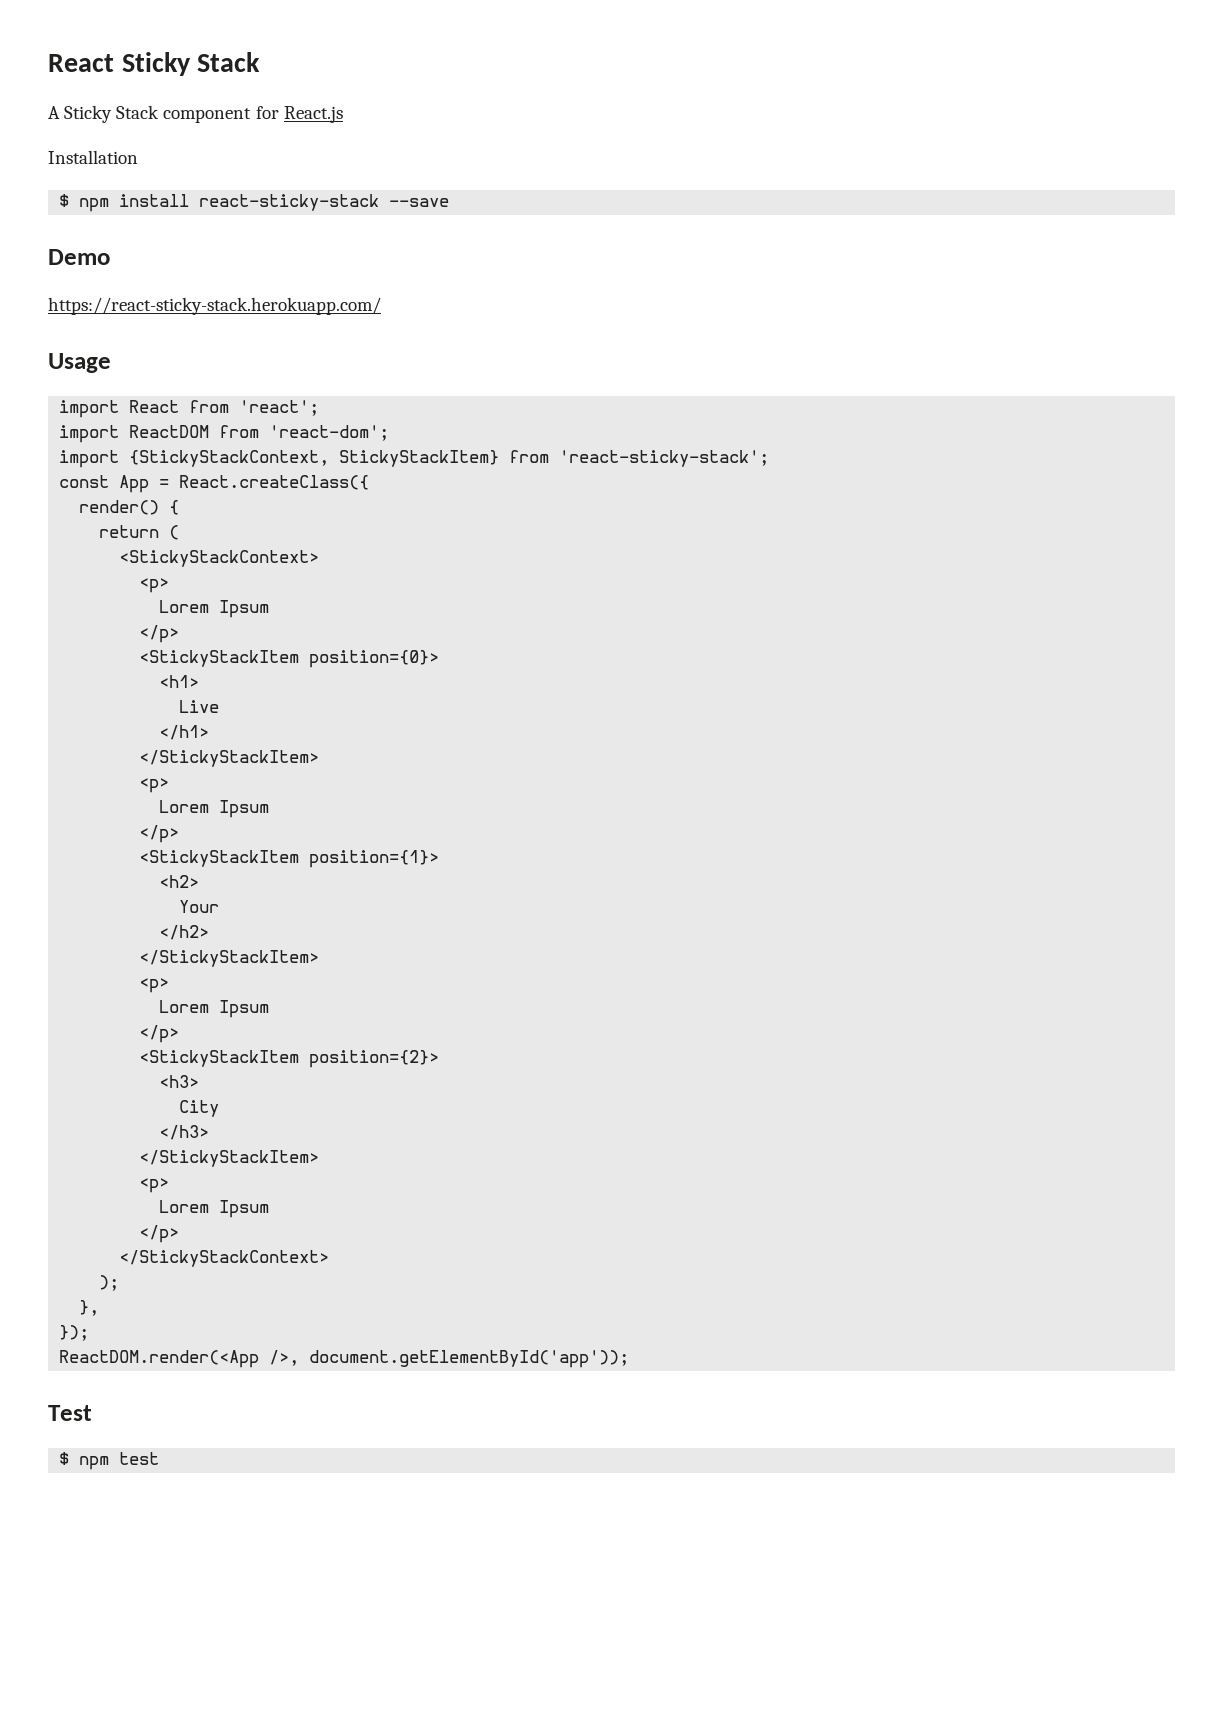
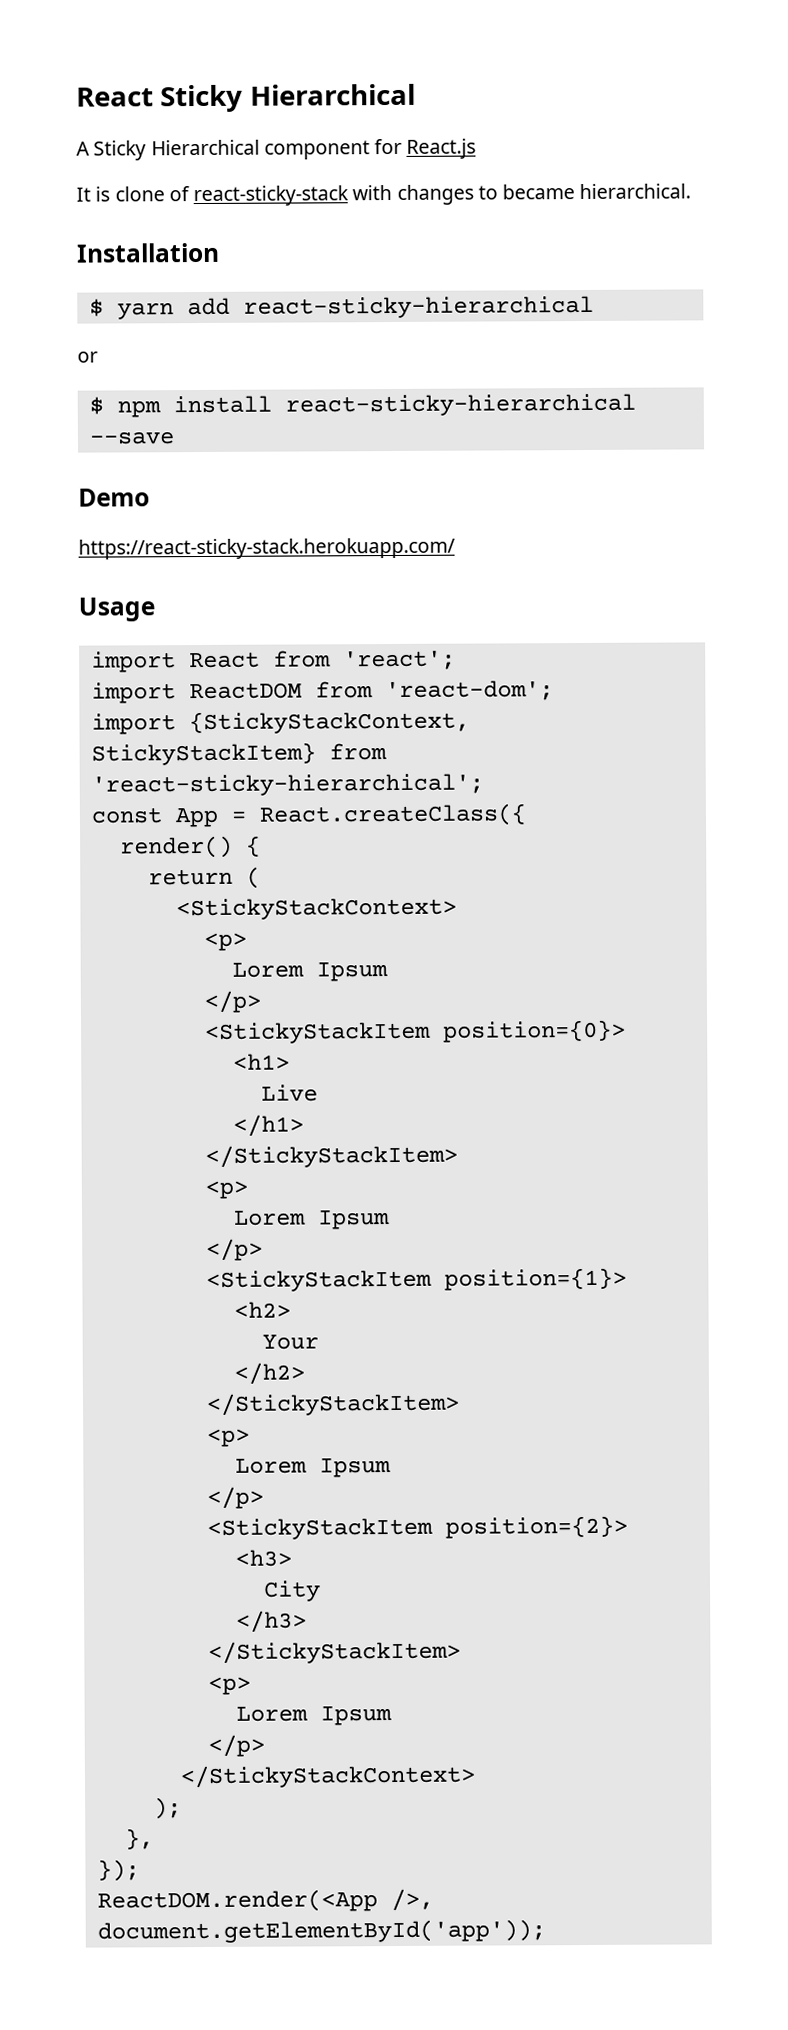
- React Sticky Stack
+ React Sticky Hierarchical
- A Sticky Stack component for React.js
+ A Sticky Hierarchical component for React.js
+ It is clone of react-sticky-stack with changes to became hierarchical.
  Installation
+ $ yarn add react-sticky-hierarchical
+ or
- $ npm install react-sticky-stack --save
+ $ npm install react-sticky-hierarchical --save
- import {StickyStackContext, StickyStackItem} from 'react-sticky-stack';
+ import {StickyStackContext, StickyStackItem} from 'react-sticky-hierarchical';
- Test
- $ npm test

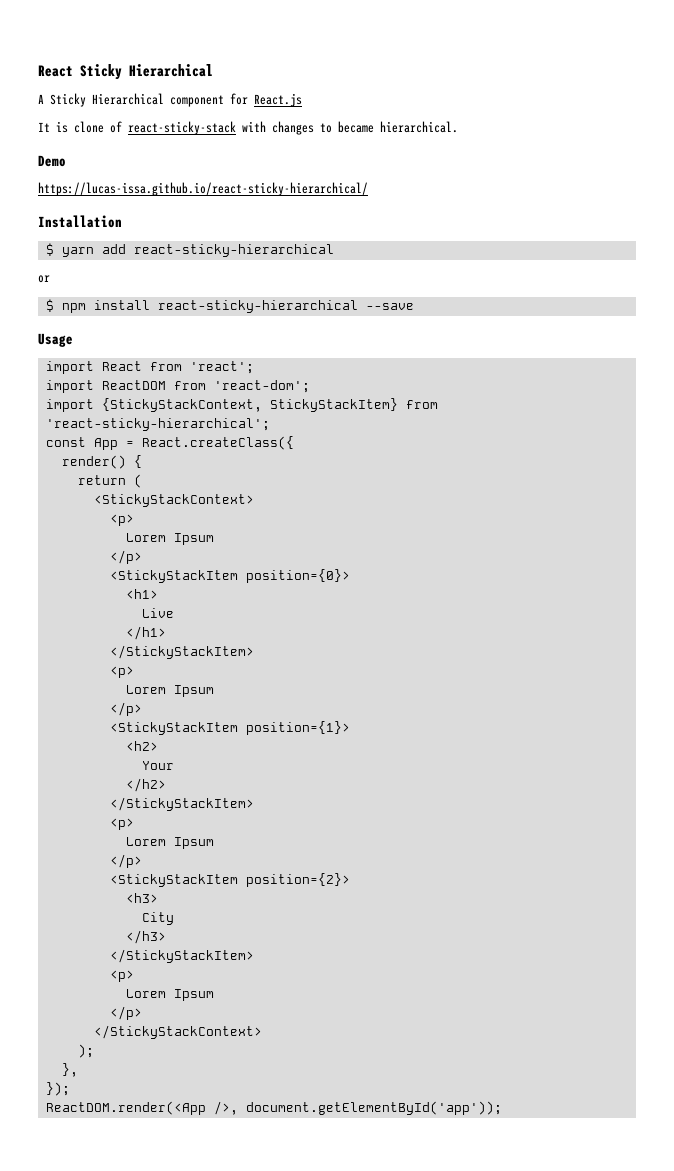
+ Demo
+ https://lucas-issa.github.io/react-sticky-hierarchical/
- Demo
- https://react-sticky-stack.herokuapp.com/

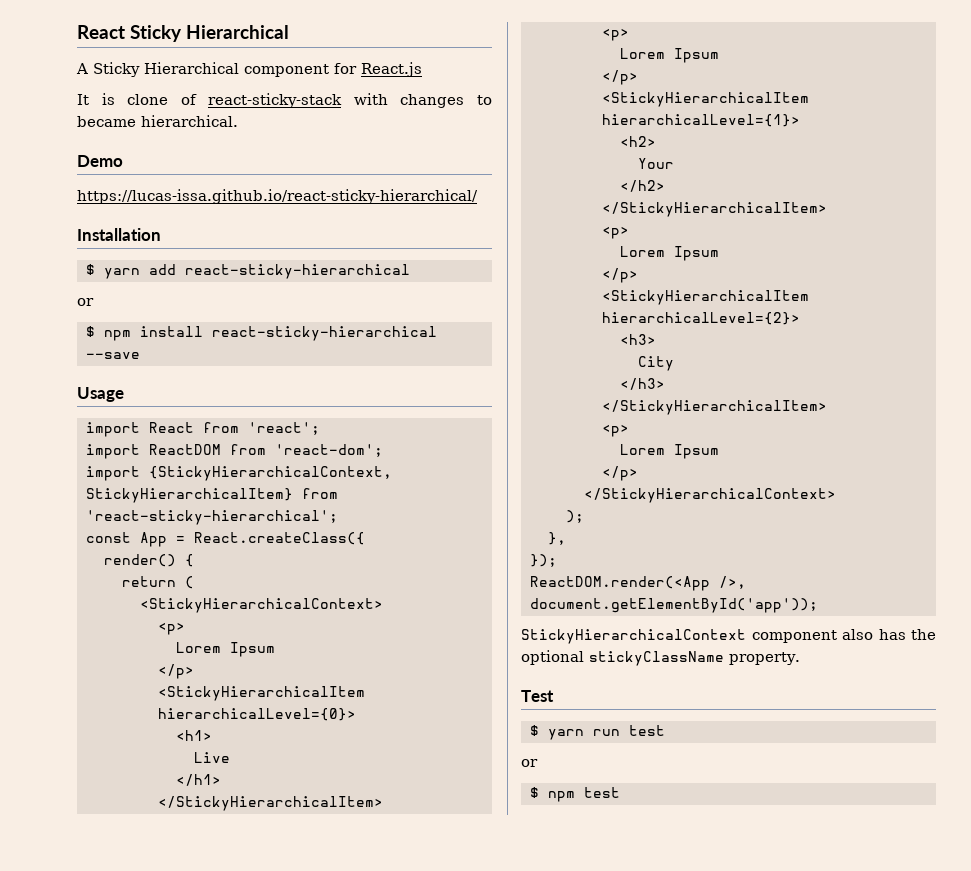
- import {StickyStackContext, StickyStackItem} from 'react-sticky-hierarchical';
+ import {StickyHierarchicalContext, StickyHierarchicalItem} from 'react-sticky-hierarchical';
- <StickyStackContext>
+ <StickyHierarchicalContext>
  <p>
  Lorem Ipsum
  </p>
- <StickyStackItem position={0}>
+ <StickyHierarchicalItem hierarchicalLevel={0}>
  </h1>
- </StickyStackItem>
+ </StickyHierarchicalItem>
  <p>
  Lorem Ipsum
  </p>
- <StickyStackItem position={1}>
+ <StickyHierarchicalItem hierarchicalLevel={1}>
  </h2>
- </StickyStackItem>
+ </StickyHierarchicalItem>
  <p>
  Lorem Ipsum
  </p>
- <StickyStackItem position={2}>
+ <StickyHierarchicalItem hierarchicalLevel={2}>
  </h3>
- </StickyStackItem>
+ </StickyHierarchicalItem>
  <p>
  Lorem Ipsum
  </p>
- </StickyStackContext>
+ </StickyHierarchicalContext>
+ StickyHierarchicalContext component also has the optional stickyClassName property.
+ Test
+ $ yarn run test
+ or
+ $ npm test

